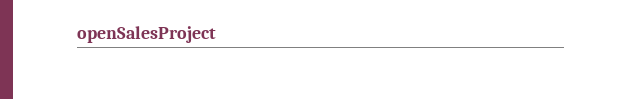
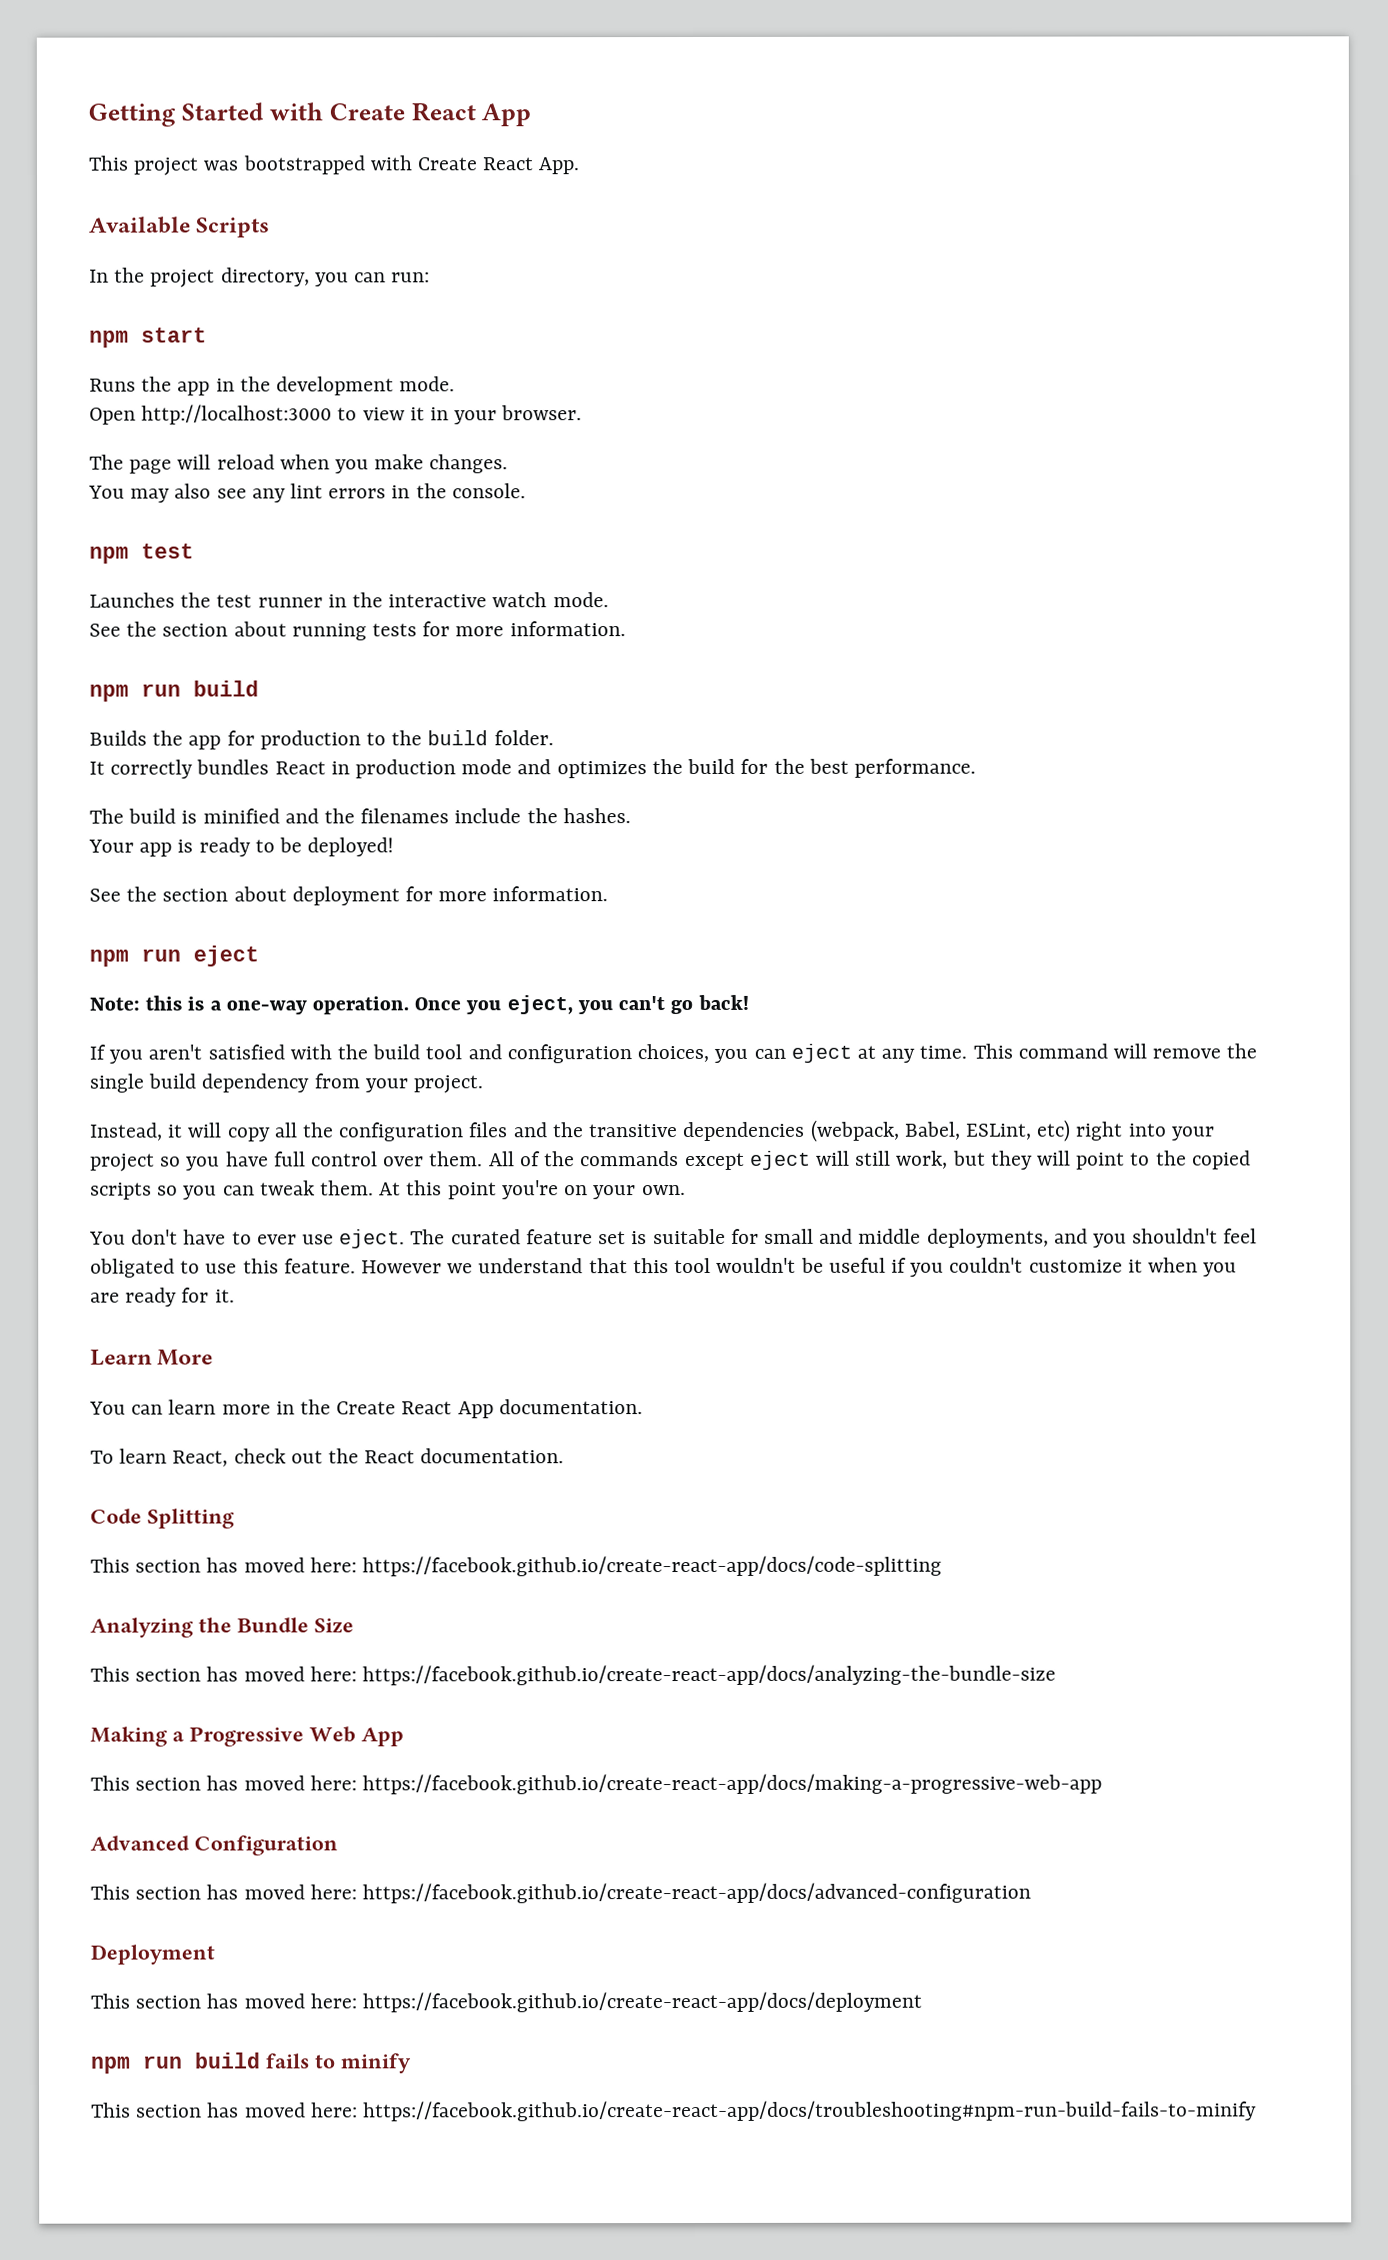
- openSalesProject
+ Getting Started with Create React App
+ This project was bootstrapped with Create React App.
+ Available Scripts
+ In the project directory, you can run:
+ npm start
+ Runs the app in the development mode.
+ Open http://localhost:3000 to view it in your browser.
+ The page will reload when you make changes.
+ You may also see any lint errors in the console.
+ npm test
+ Launches the test runner in the interactive watch mode.
+ See the section about running tests for more information.
+ npm run build
+ Builds the app for production to the build folder.
+ It correctly bundles React in production mode and optimizes the build for the best performance.
+ The build is minified and the filenames include the hashes.
+ Your app is ready to be deployed!
+ See the section about deployment for more information.
+ npm run eject
+ Note: this is a one-way operation. Once you eject, you can't go back!
+ If you aren't satisfied with the build tool and configuration choices, you can eject at any time. This command will remove the single build dependency from your project.
+ Instead, it will copy all the configuration files and the transitive dependencies (webpack, Babel, ESLint, etc) right into your project so you have full control over them. All of the commands except eject will still work, but they will point to the copied scripts so you can tweak them. At this point you're on your own.
+ You don't have to ever use eject. The curated feature set is suitable for small and middle deployments, and you shouldn't feel obligated to use this feature. However we understand that this tool wouldn't be useful if you couldn't customize it when you are ready for it.
+ Learn More
+ You can learn more in the Create React App documentation.
+ To learn React, check out the React documentation.
+ Code Splitting
+ This section has moved here: https://facebook.github.io/create-react-app/docs/code-splitting
+ Analyzing the Bundle Size
+ This section has moved here: https://facebook.github.io/create-react-app/docs/analyzing-the-bundle-size
+ Making a Progressive Web App
+ This section has moved here: https://facebook.github.io/create-react-app/docs/making-a-progressive-web-app
+ Advanced Configuration
+ This section has moved here: https://facebook.github.io/create-react-app/docs/advanced-configuration
+ Deployment
+ This section has moved here: https://facebook.github.io/create-react-app/docs/deployment
+ npm run build fails to minify
+ This section has moved here: https://facebook.github.io/create-react-app/docs/troubleshooting#npm-run-build-fails-to-minify

